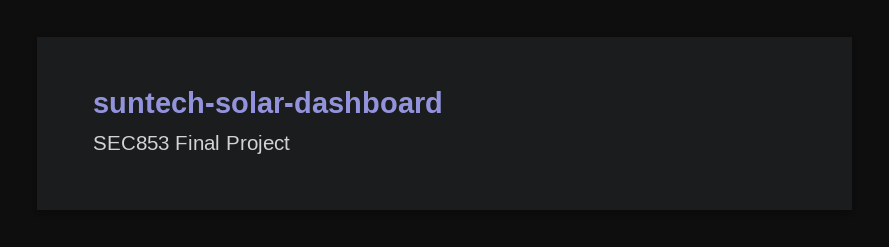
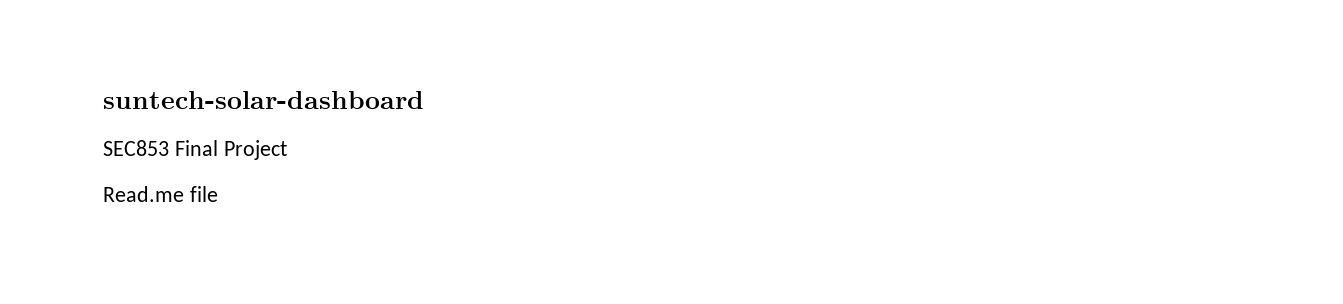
+ Read.me file

